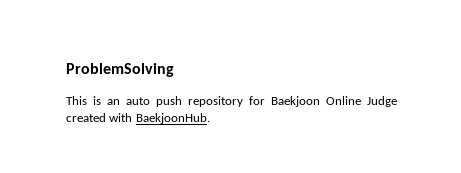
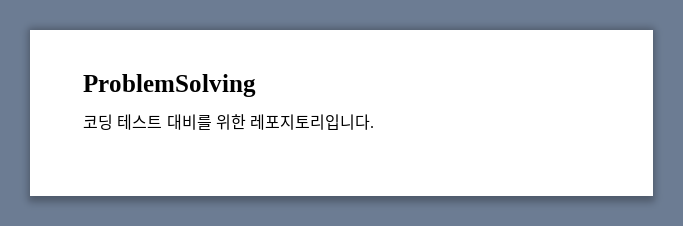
- This is an auto push repository for Baekjoon Online Judge created with BaekjoonHub.
+ 코딩 테스트 대비를 위한 레포지토리입니다.

